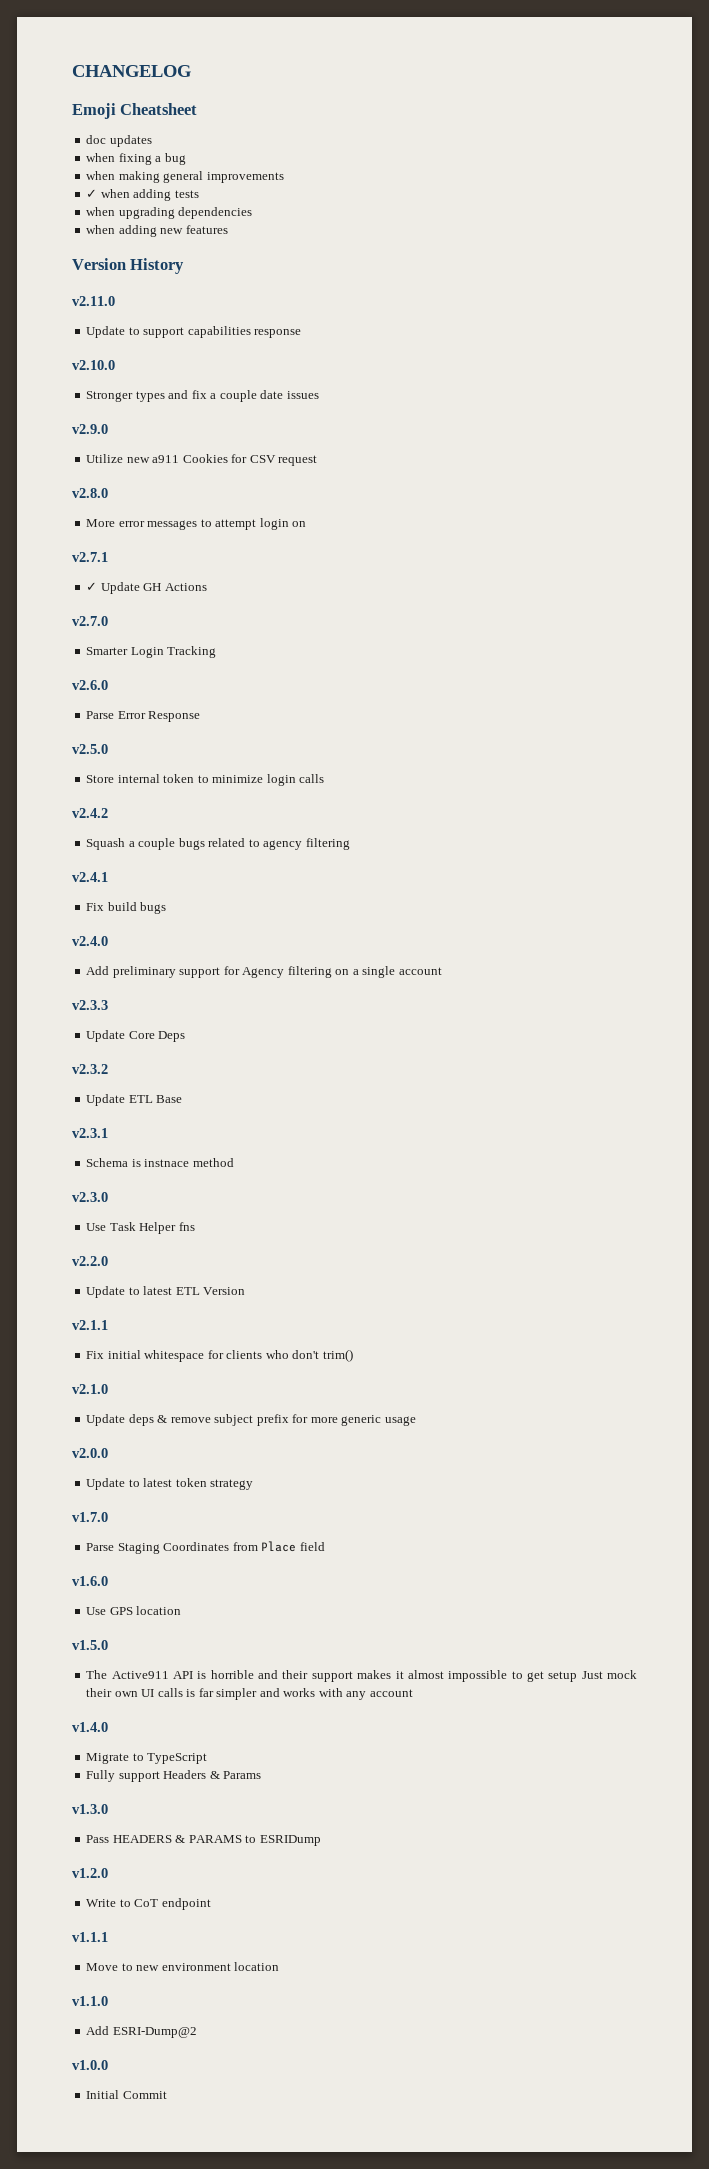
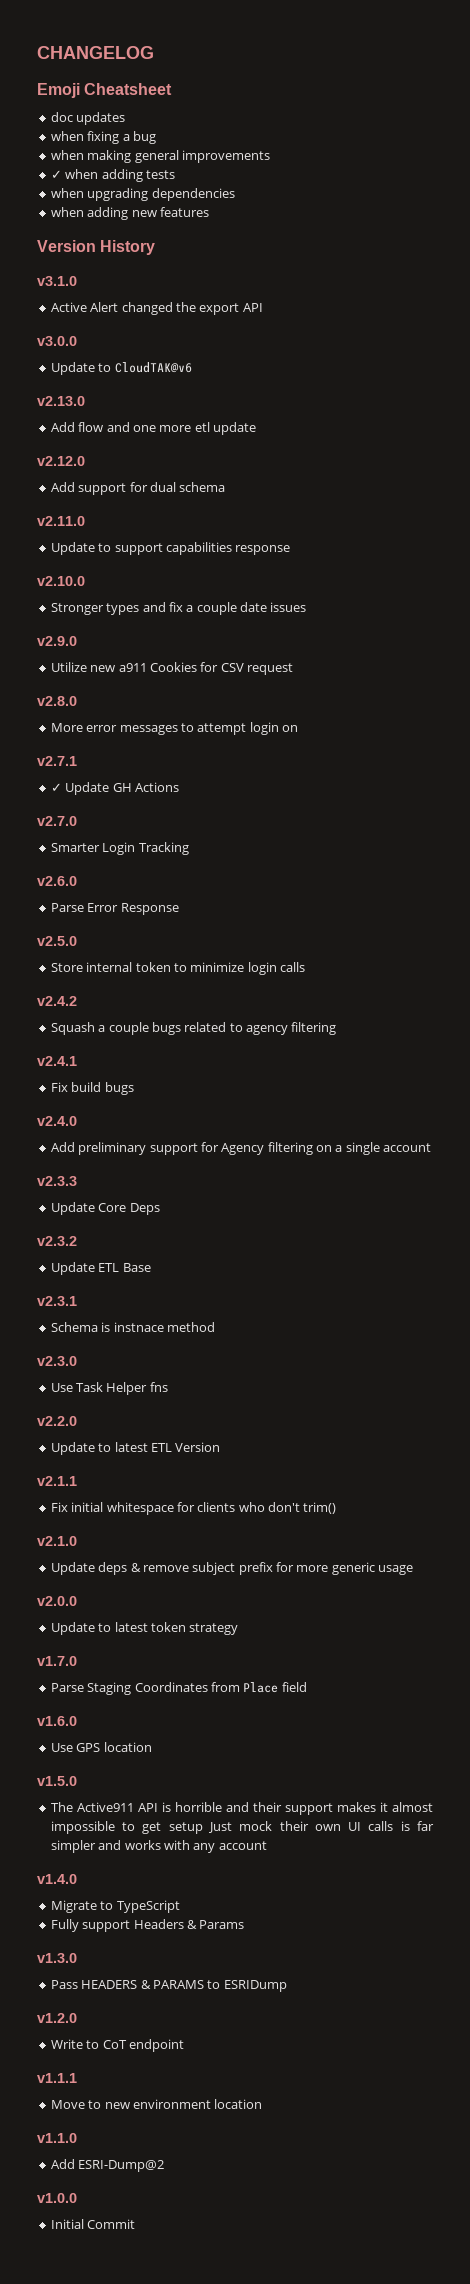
+ v3.1.0
+ Active Alert changed the export API
+ v3.0.0
+ Update to CloudTAK@v6
+ v2.13.0
+ Add flow and one more etl update
+ v2.12.0
+ Add support for dual schema

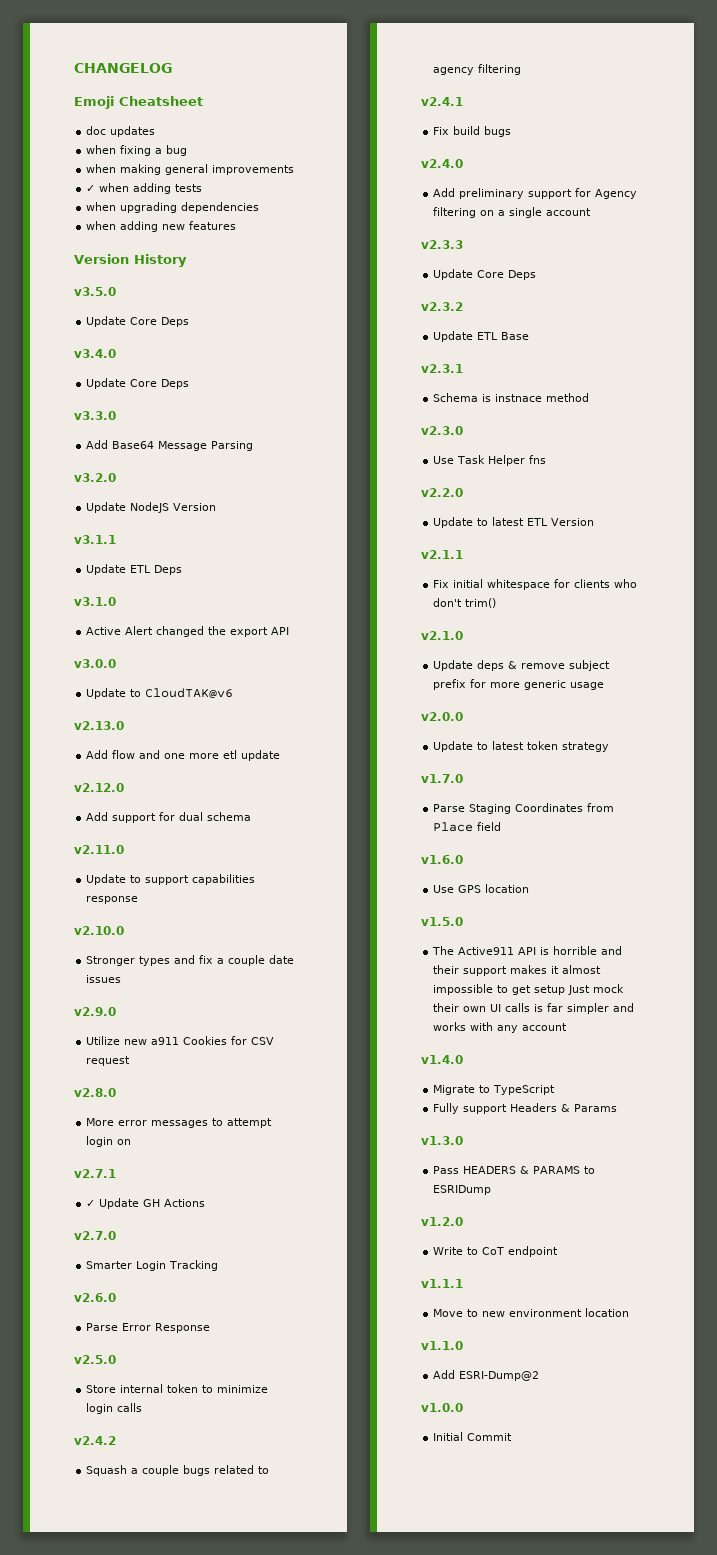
+ v3.5.0
+ Update Core Deps
+ v3.4.0
+ Update Core Deps
+ v3.3.0
+ Add Base64 Message Parsing
+ v3.2.0
+ Update NodeJS Version
+ v3.1.1
+ Update ETL Deps

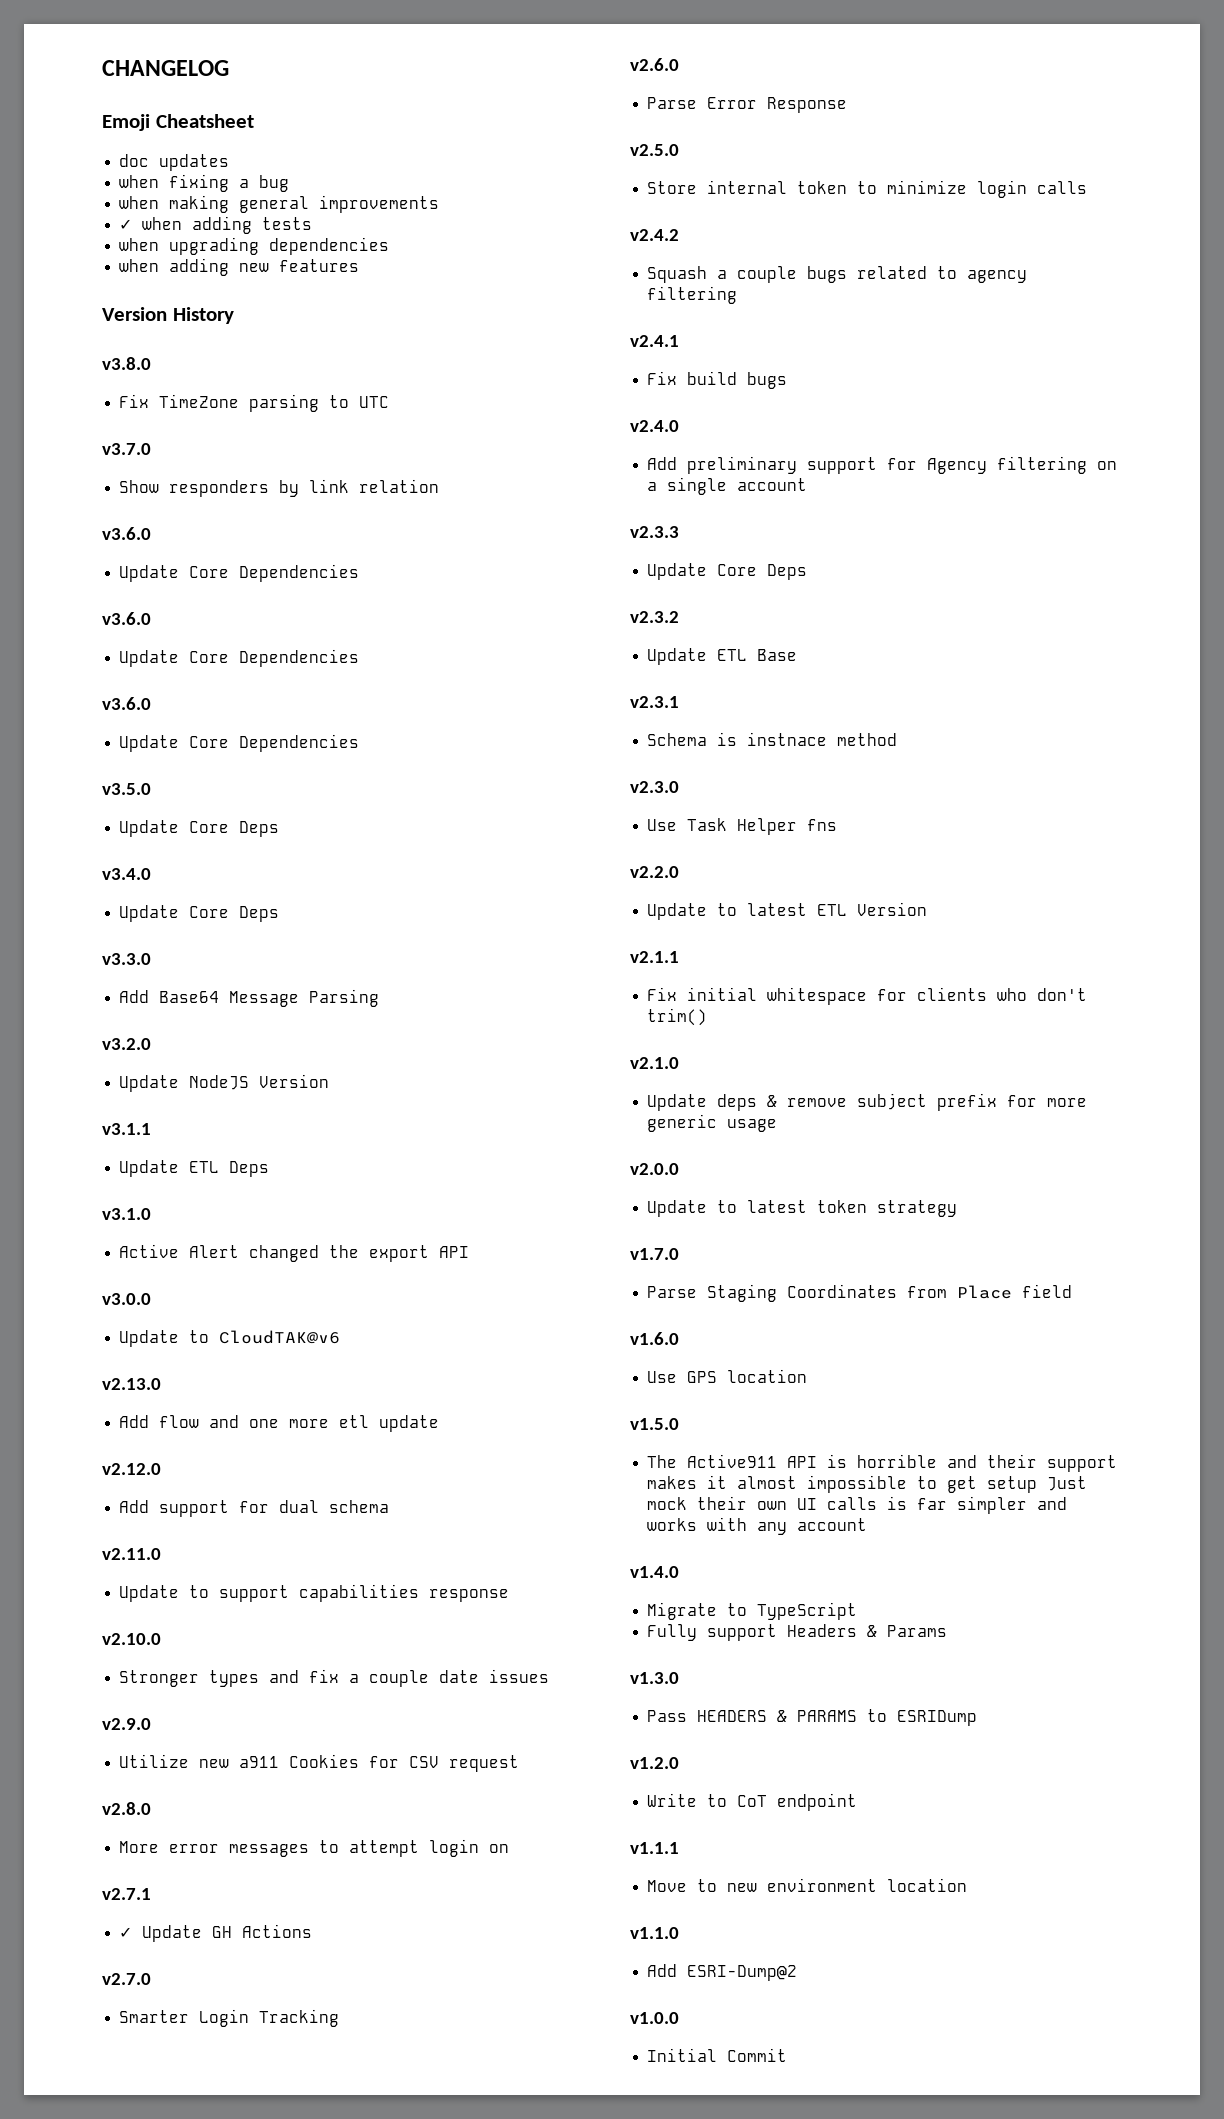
+ v3.8.0
+ Fix TimeZone parsing to UTC
+ v3.7.0
+ Show responders by link relation
+ v3.6.0
+ Update Core Dependencies
+ v3.6.0
+ Update Core Dependencies
+ v3.6.0
+ Update Core Dependencies

